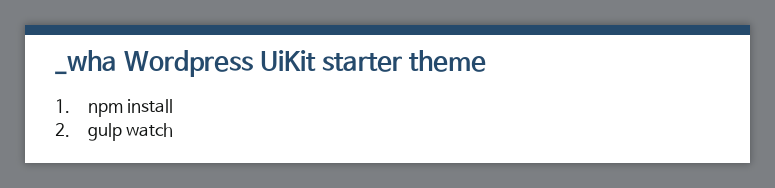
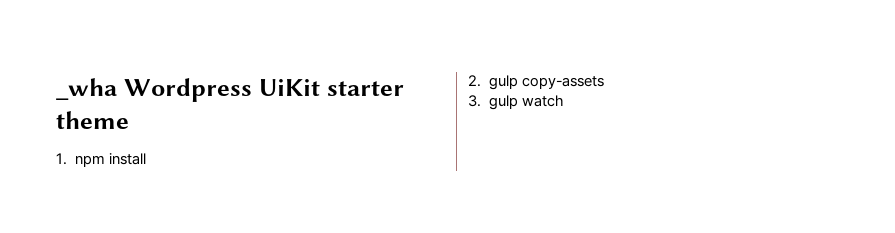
- 2. gulp watch
+ 2. gulp copy-assets
+ 3. gulp watch

